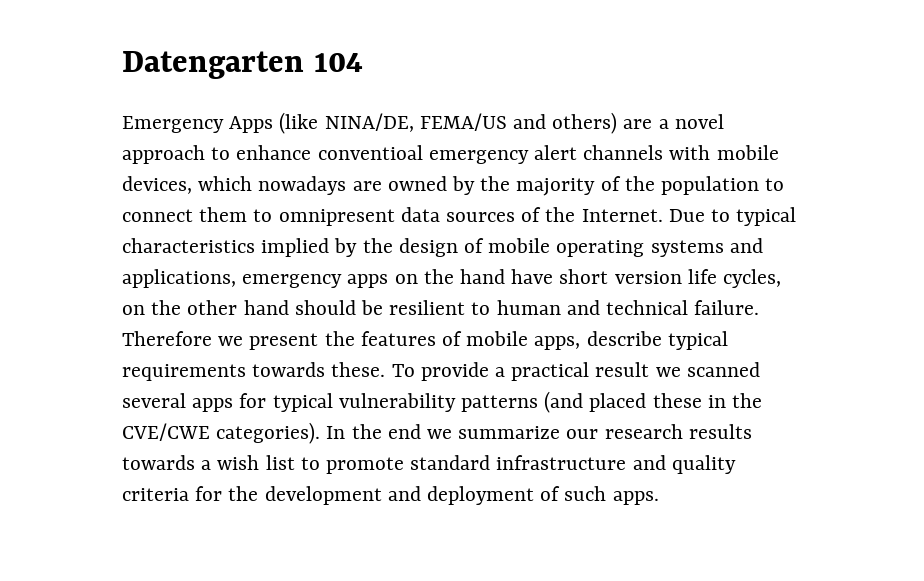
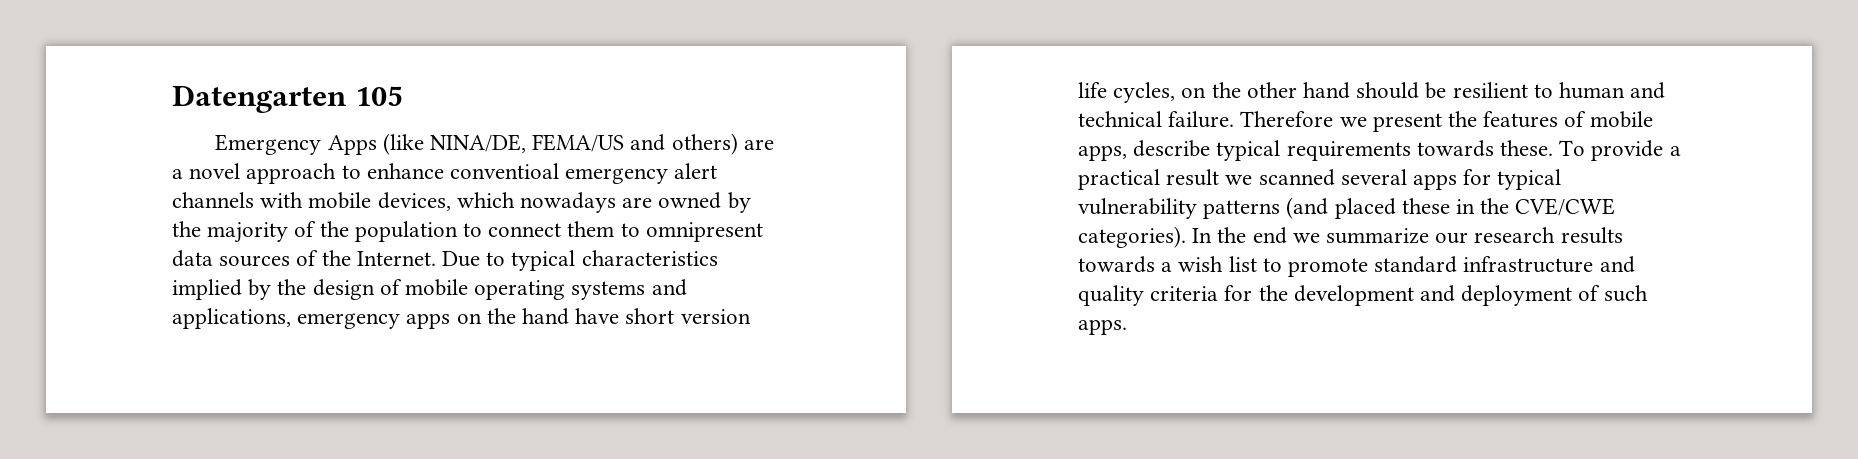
- Datengarten 104
+ Datengarten 105

